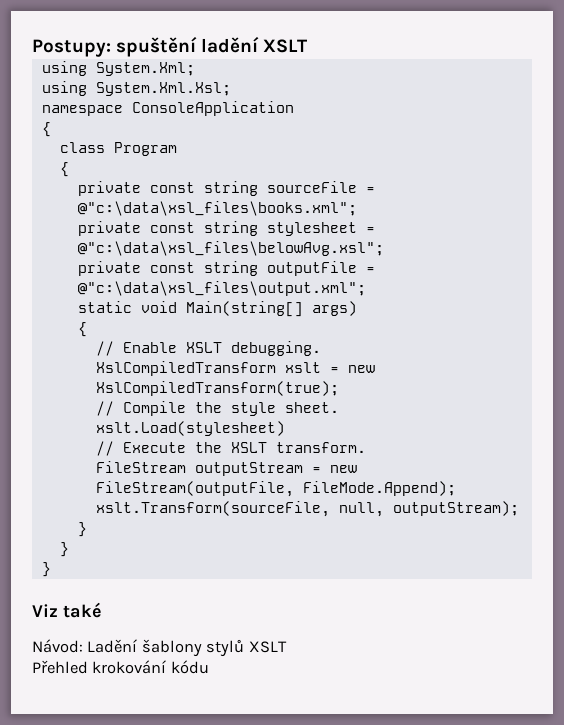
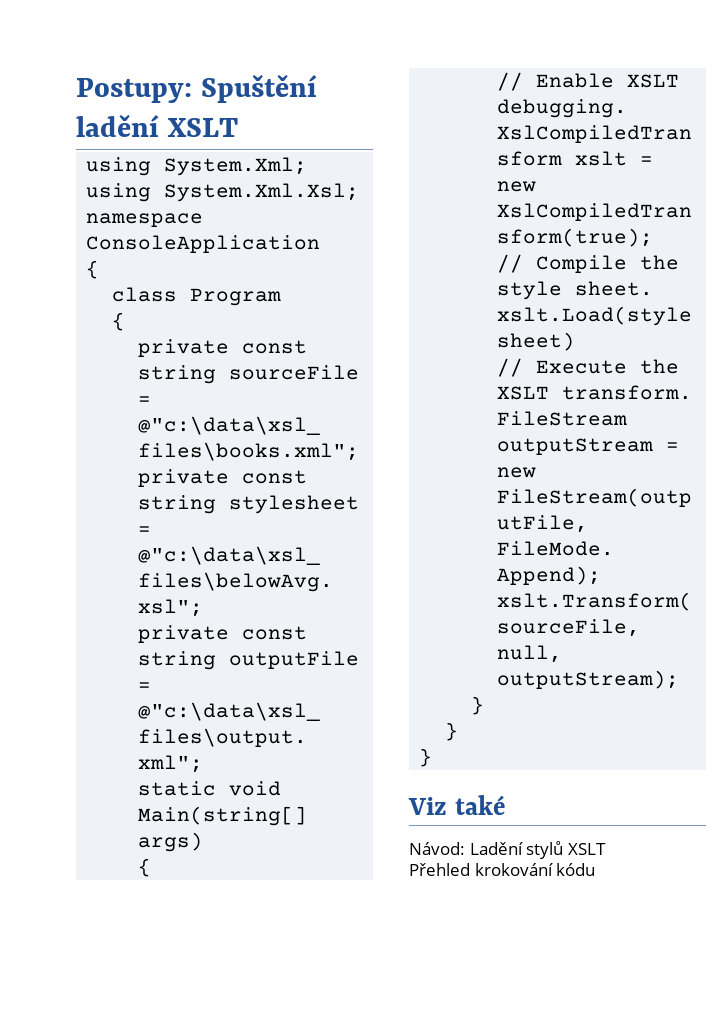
- Postupy: spuštění ladění XSLT
+ Postupy: Spuštění ladění XSLT
- Návod: Ladění šablony stylů XSLT
+ Návod: Ladění stylů XSLT

